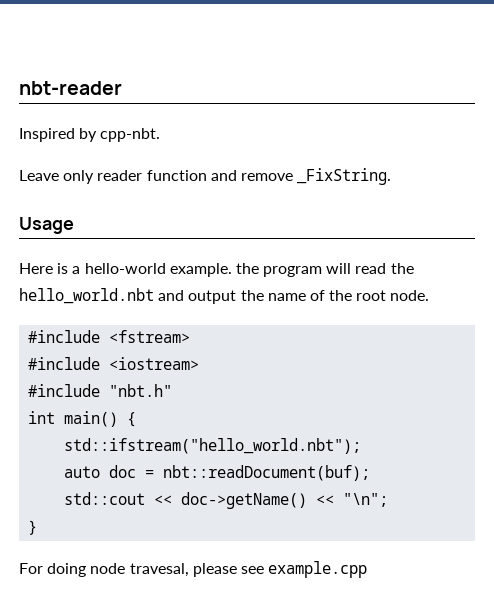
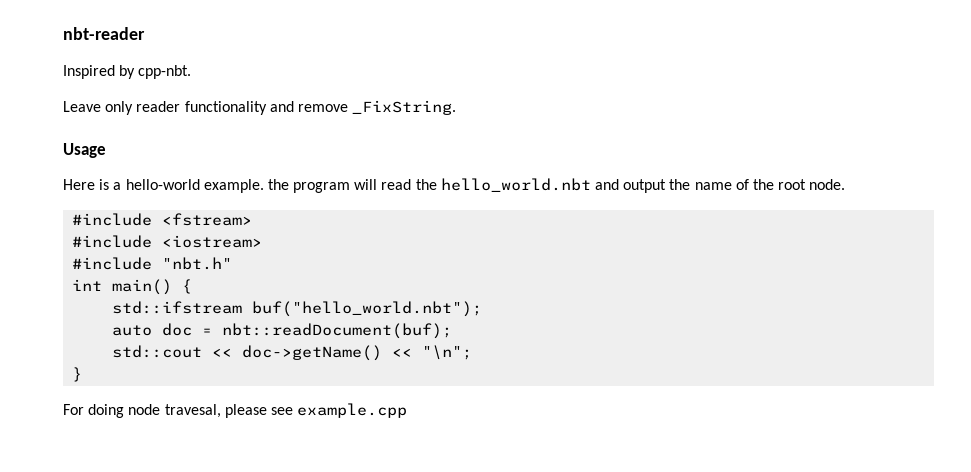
- Leave only reader function and remove _FixString.
+ Leave only reader functionality and remove _FixString.
- std::ifstream("hello_world.nbt");
+ std::ifstream buf("hello_world.nbt");

